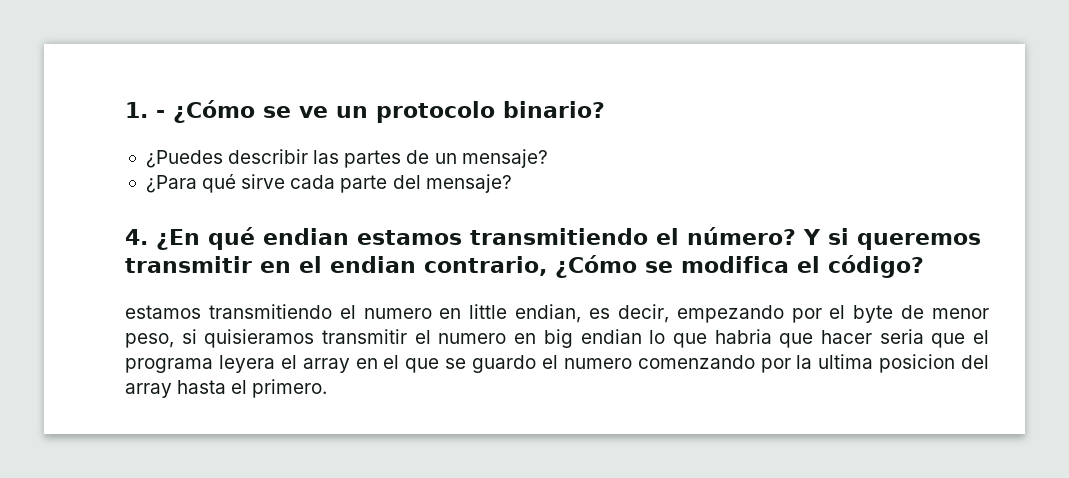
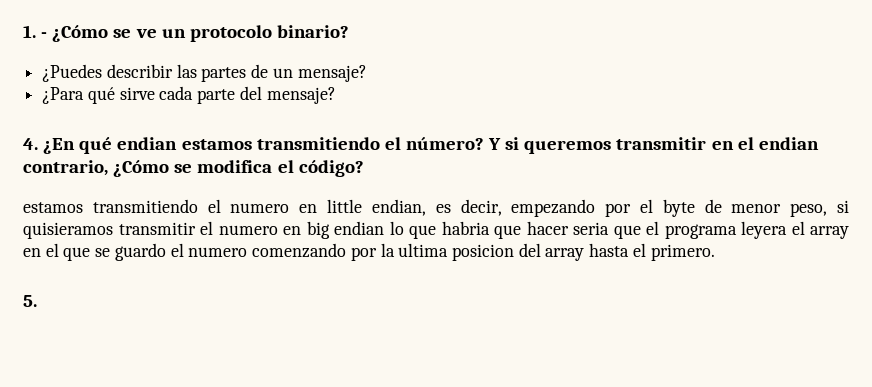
+ 5.

